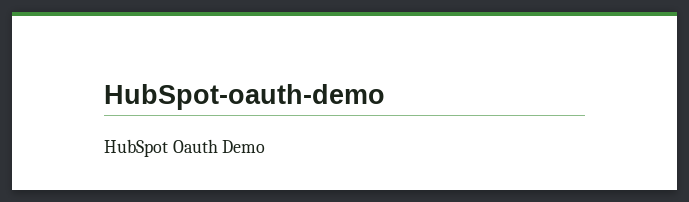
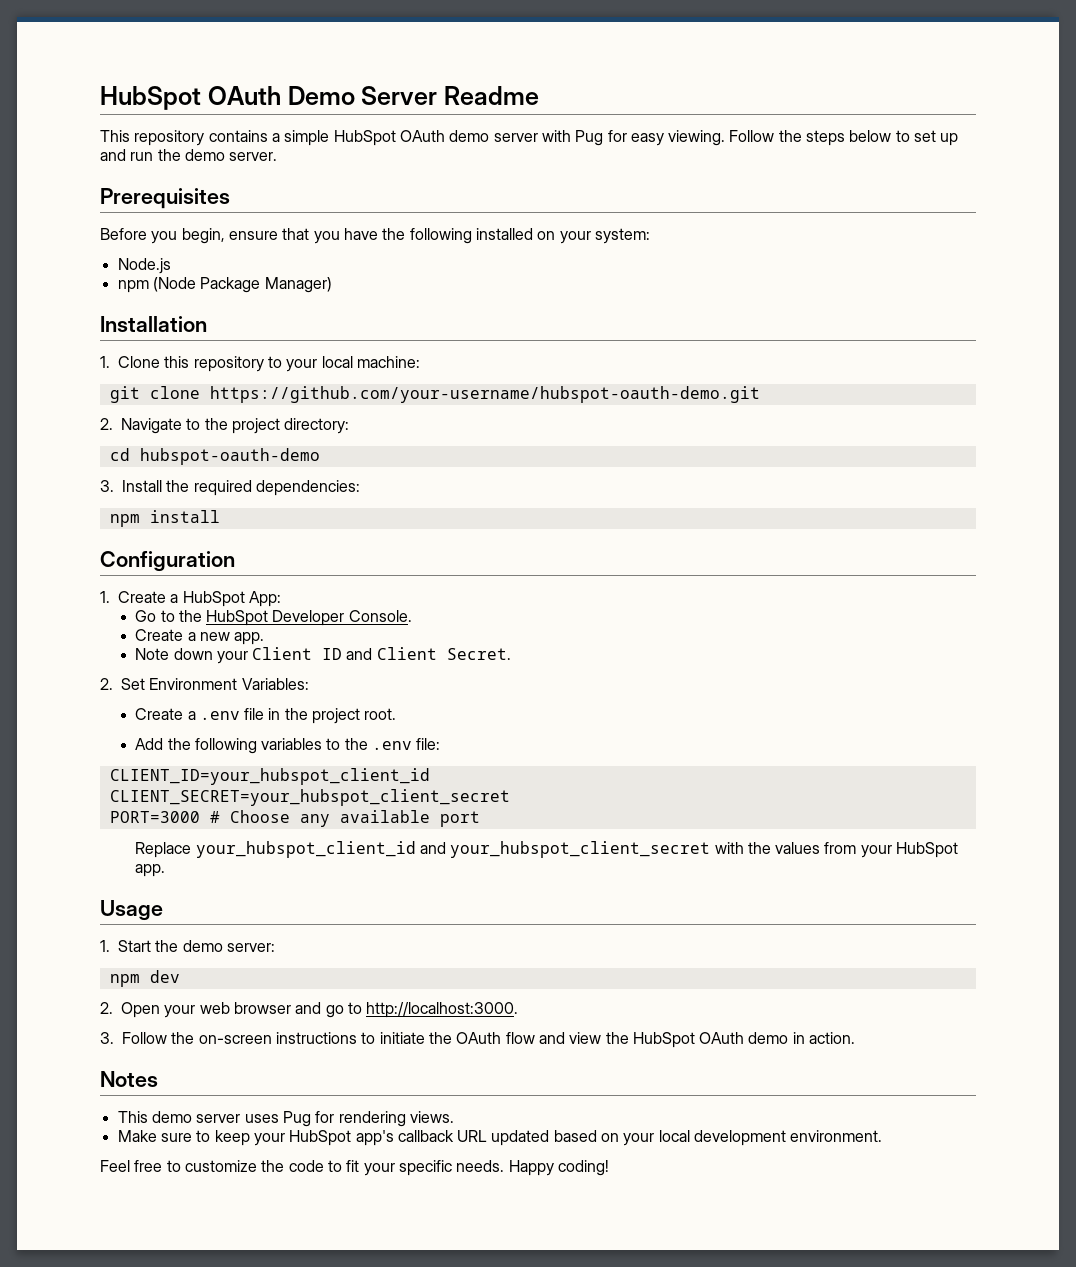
- HubSpot-oauth-demo
- HubSpot Oauth Demo
+ HubSpot OAuth Demo Server Readme
+ This repository contains a simple HubSpot OAuth demo server with Pug for easy viewing. Follow the steps below to set up and run the demo server.
+ Prerequisites
+ Before you begin, ensure that you have the following installed on your system:
+ Node.js
+ npm (Node Package Manager)
+ Installation
+ 1. Clone this repository to your local machine:
+ git clone https://github.com/your-username/hubspot-oauth-demo.git
+ 2. Navigate to the project directory:
+ cd hubspot-oauth-demo
+ 3. Install the required dependencies:
+ npm install
+ Configuration
+ 1. Create a HubSpot App:
+ Go to the HubSpot Developer Console.
+ Create a new app.
+ Note down your Client ID and Client Secret.
+ 2. Set Environment Variables:
+ Create a .env file in the project root.
+ Add the following variables to the .env file:
+ CLIENT_ID=your_hubspot_client_id
+ CLIENT_SECRET=your_hubspot_client_secret
+ PORT=3000 # Choose any available port
+ Replace your_hubspot_client_id and your_hubspot_client_secret with the values from your HubSpot app.
+ Usage
+ 1. Start the demo server:
+ npm dev
+ 2. Open your web browser and go to http://localhost:3000.
+ 3. Follow the on-screen instructions to initiate the OAuth flow and view the HubSpot OAuth demo in action.
+ Notes
+ This demo server uses Pug for rendering views.
+ Make sure to keep your HubSpot app's callback URL updated based on your local development environment.
+ Feel free to customize the code to fit your specific needs. Happy coding!

